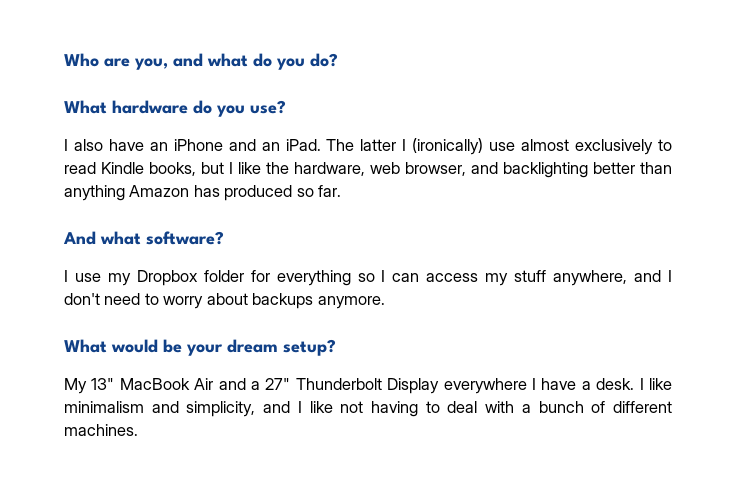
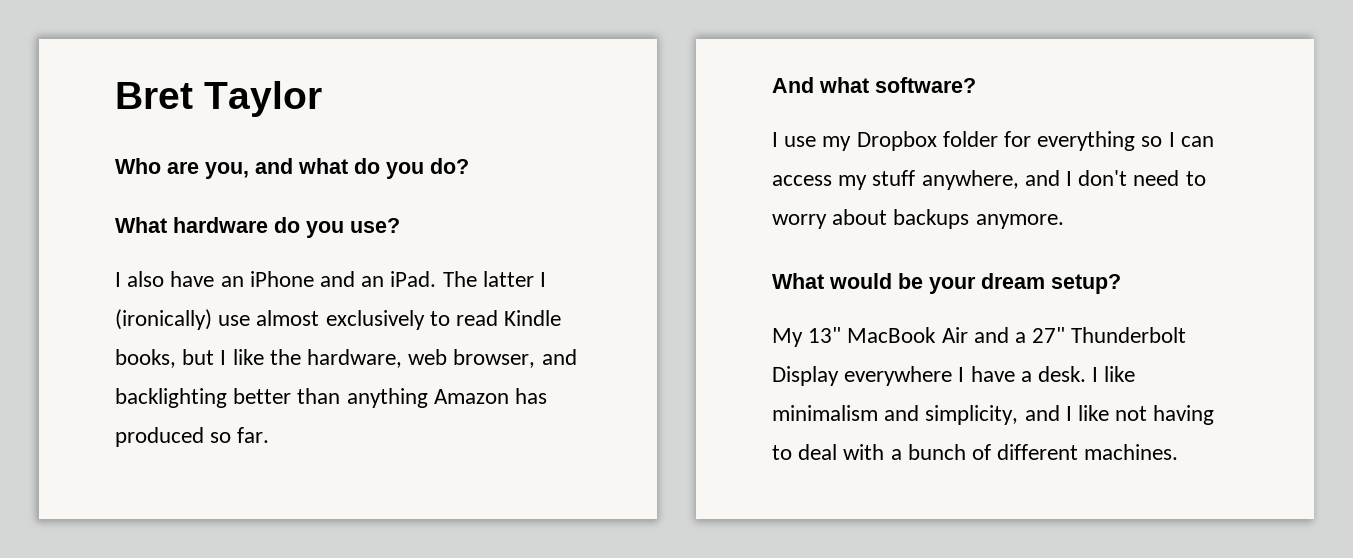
+ Bret Taylor

